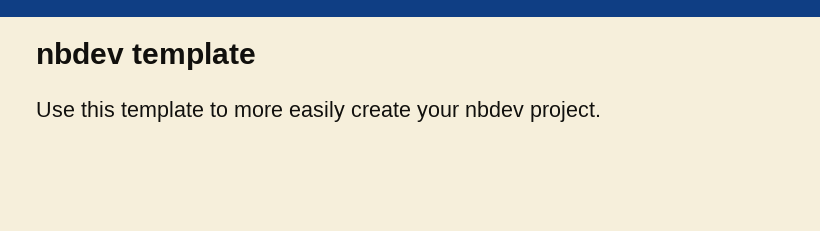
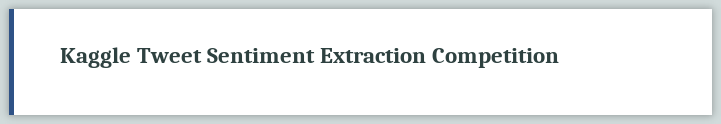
- nbdev template
- Use this template to more easily create your nbdev project.
+ Kaggle Tweet Sentiment Extraction Competition

